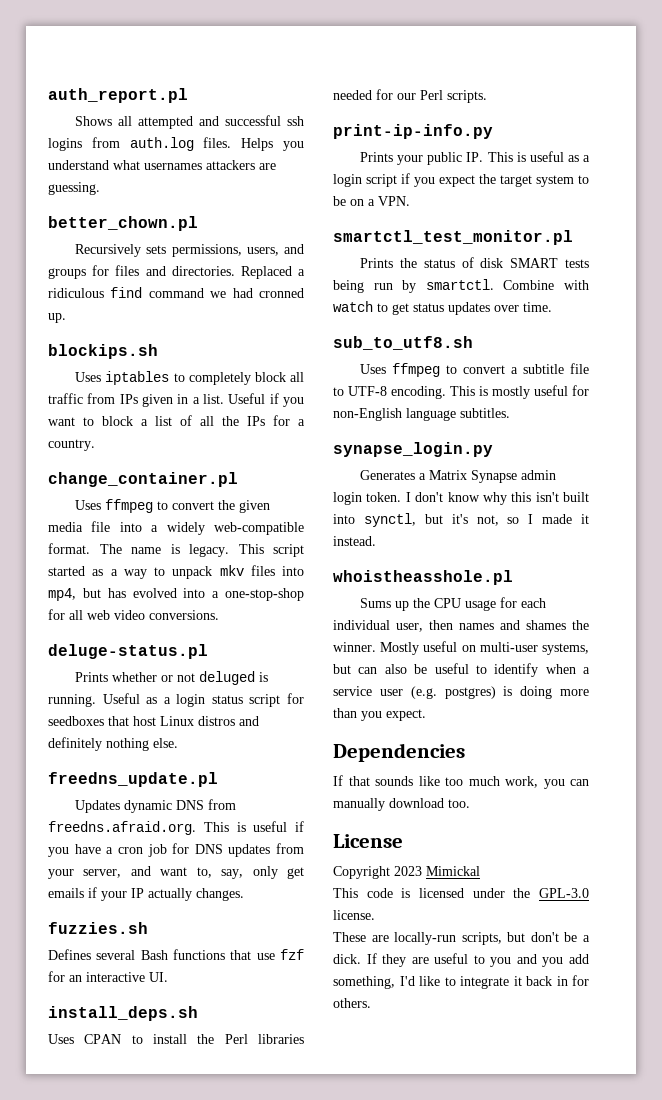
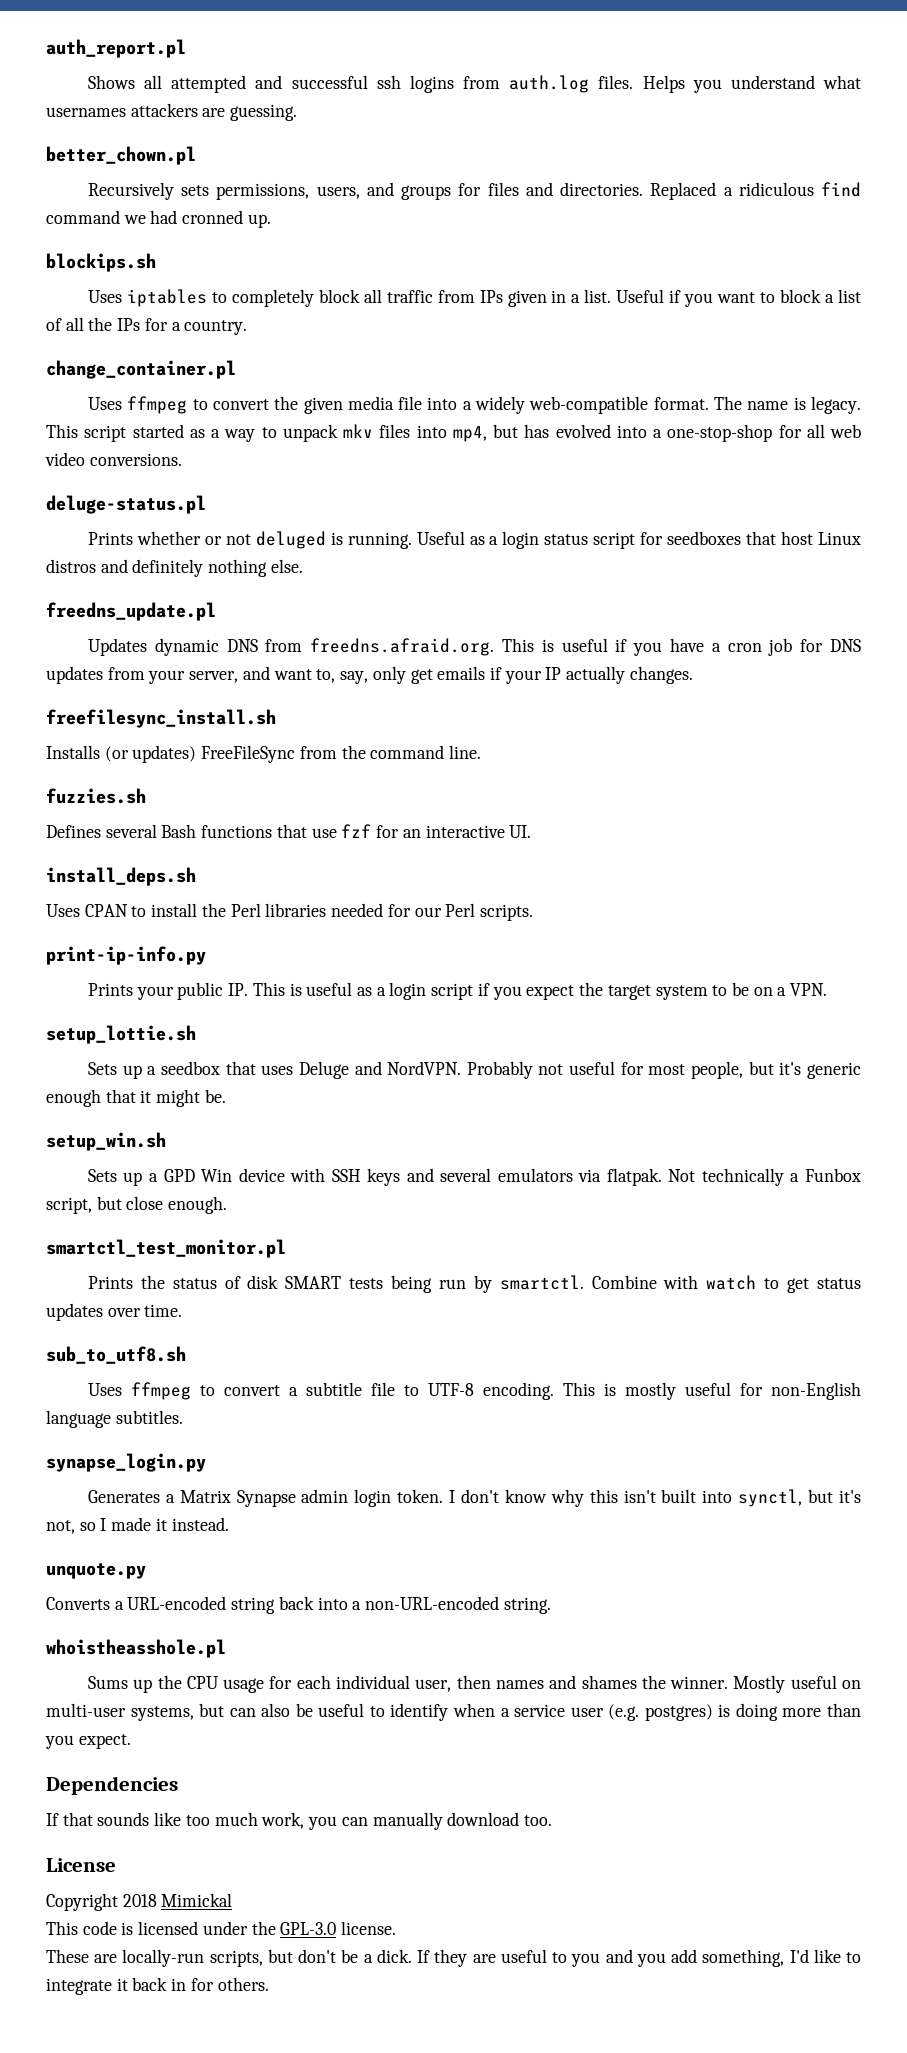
+ freefilesync_install.sh
+ Installs (or updates) FreeFileSync from the command line.
+ setup_lottie.sh
+ Sets up a seedbox that uses Deluge and NordVPN. Probably not useful for most people, but it's generic enough that it might be.
+ setup_win.sh
+ Sets up a GPD Win device with SSH keys and several emulators via flatpak. Not technically a Funbox script, but close enough.
+ unquote.py
+ Converts a URL-encoded string back into a non-URL-encoded string.
- Copyright 2023 Mimickal
+ Copyright 2018 Mimickal

